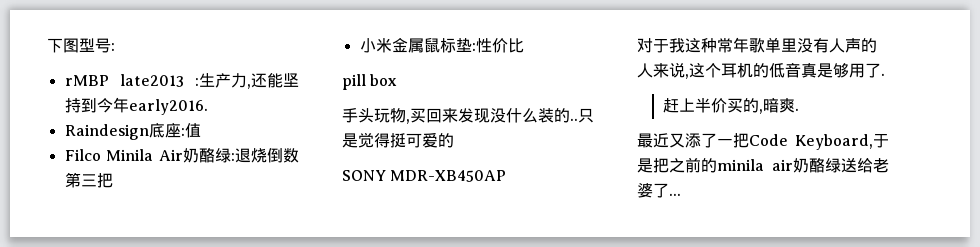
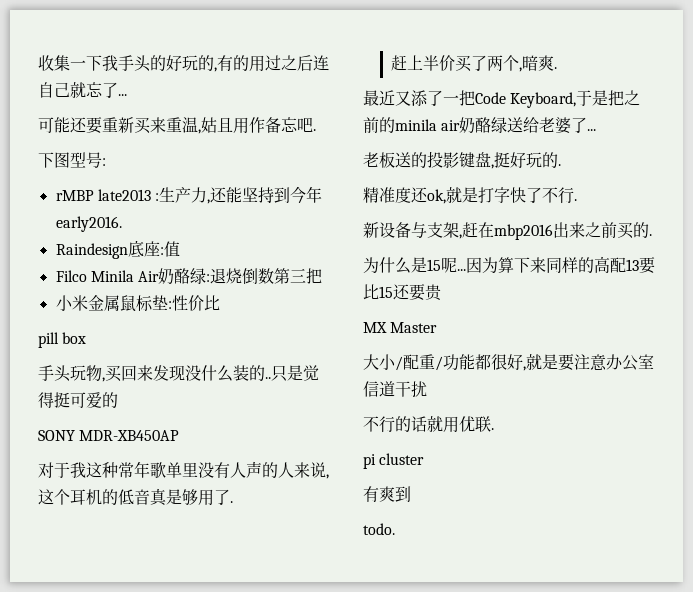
+ 收集一下我手头的好玩的,有的用过之后连自己就忘了...
+ 可能还要重新买来重温,姑且用作备忘吧.
- 赶上半价买的,暗爽.
+ 赶上半价买了两个,暗爽.
+ 老板送的投影键盘,挺好玩的.
+ 精准度还ok,就是打字快了不行.
+ 新设备与支架,赶在mbp2016出来之前买的.
+ 为什么是15呢...因为算下来同样的高配13要比15还要贵
+ MX Master
+ 大小/配重/功能都很好,就是要注意办公室信道干扰
+ 不行的话就用优联.
+ pi cluster
+ 有爽到
+ todo.

